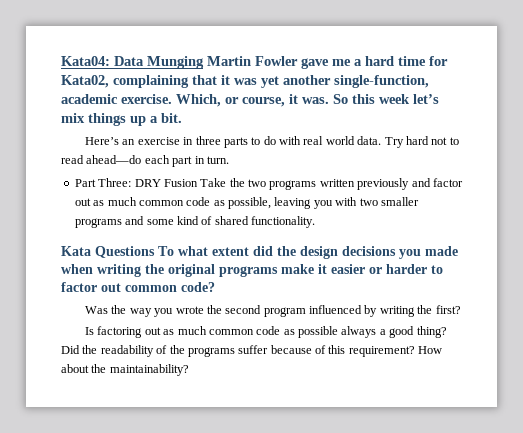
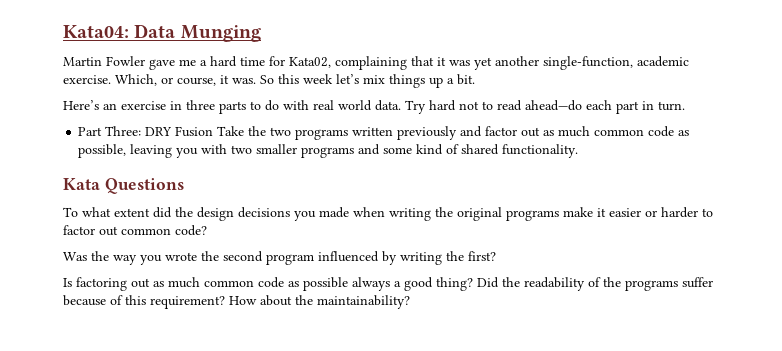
- Kata04: Data Munging Martin Fowler gave me a hard time for Kata02, complaining that it was yet another single-function, academic exercise.
+ Kata04: Data Munging
+ Martin Fowler gave me a hard time for Kata02, complaining that it was yet another single-function, academic exercise.
- Kata Questions To what extent did the design decisions you made when writing the original programs make it easier or harder to factor out common code?
+ Kata Questions
+ To what extent did the design decisions you made when writing the original programs make it easier or harder to factor out common code?

